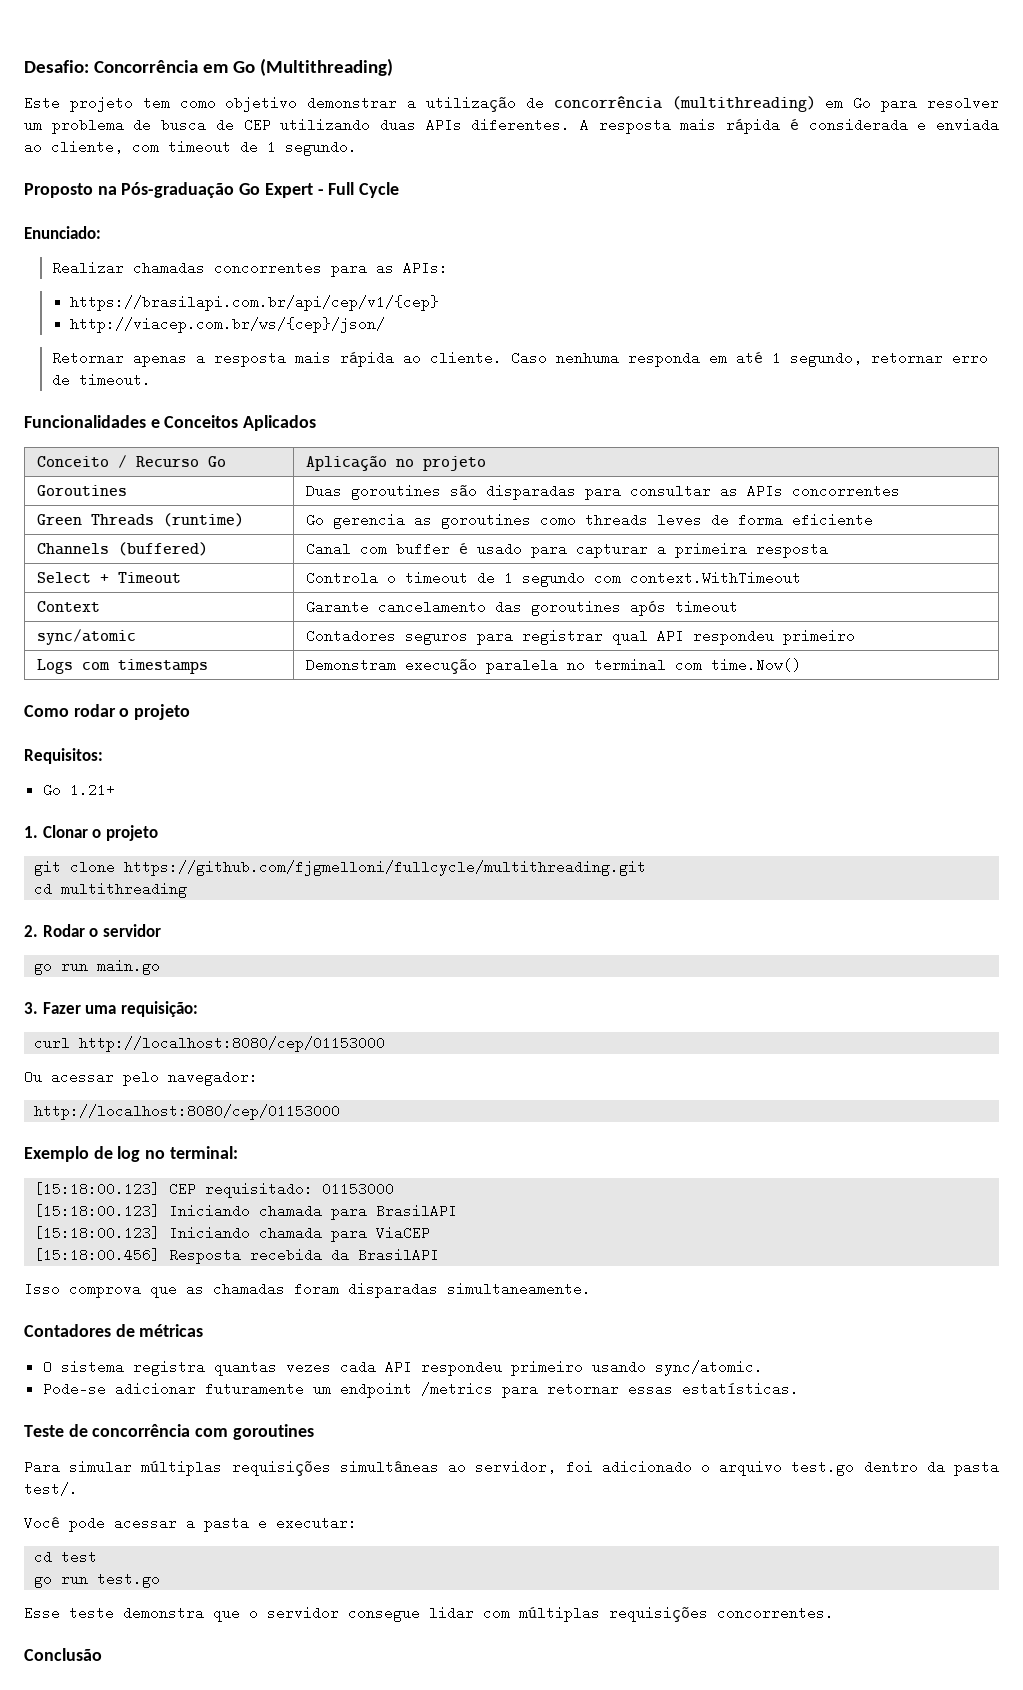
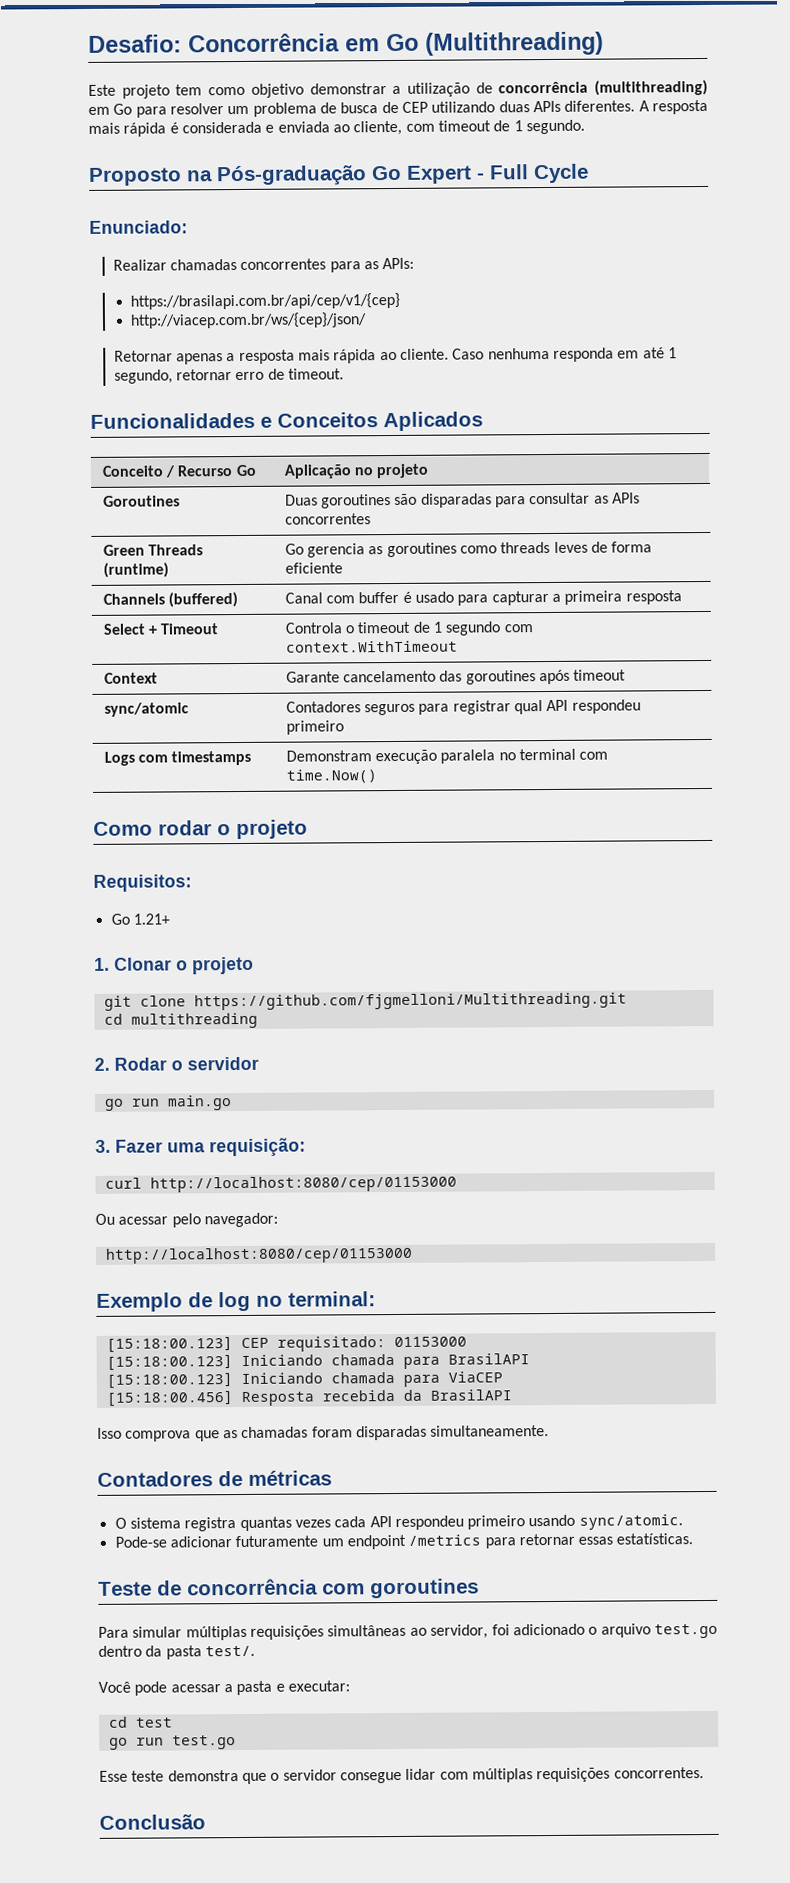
- git clone https://github.com/fjgmelloni/fullcycle/multithreading.git
+ git clone https://github.com/fjgmelloni/Multithreading.git

